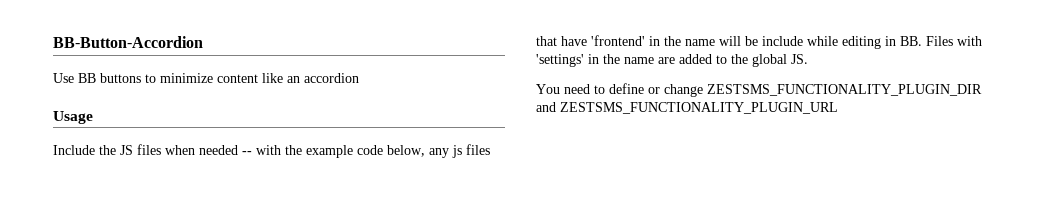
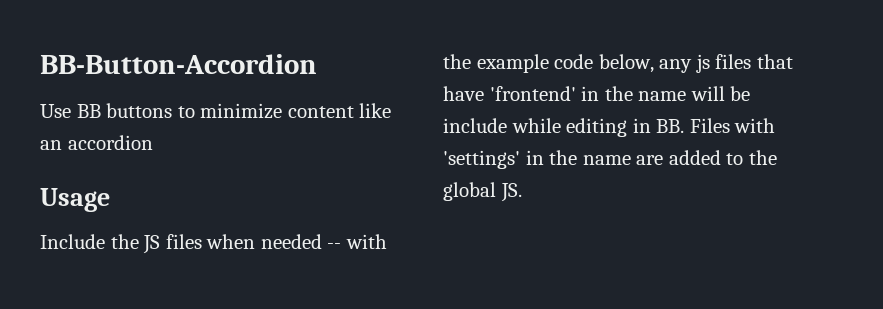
- You need to define or change ZESTSMS_FUNCTIONALITY_PLUGIN_DIR and ZESTSMS_FUNCTIONALITY_PLUGIN_URL

